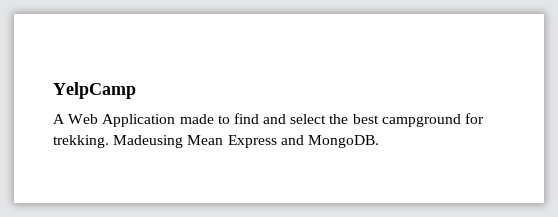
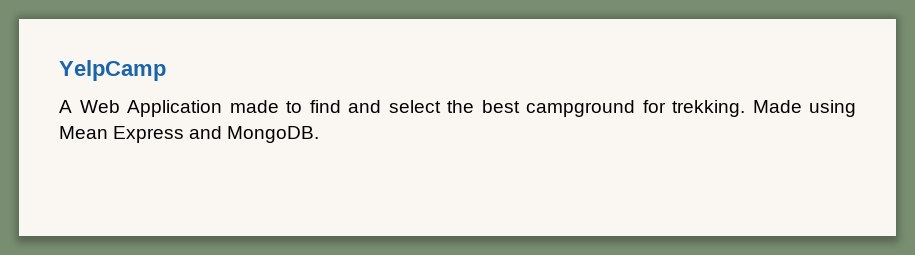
- Madeusing Mean Express and MongoDB.
+ Made using Mean Express and MongoDB.

